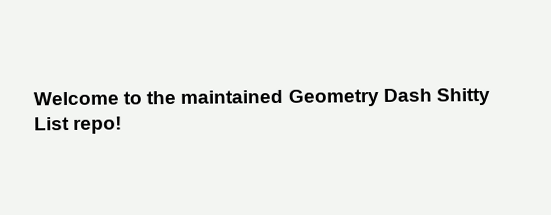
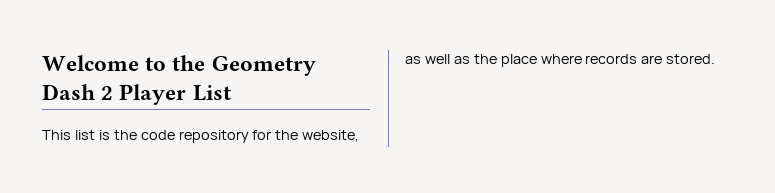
- Welcome to the maintained Geometry Dash Shitty List repo!
+ Welcome to the Geometry Dash 2 Player List
+ This list is the code repository for the website, as well as the place where records are stored.

